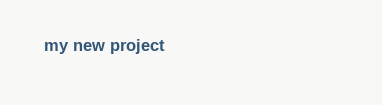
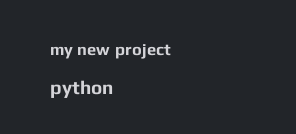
+ python

